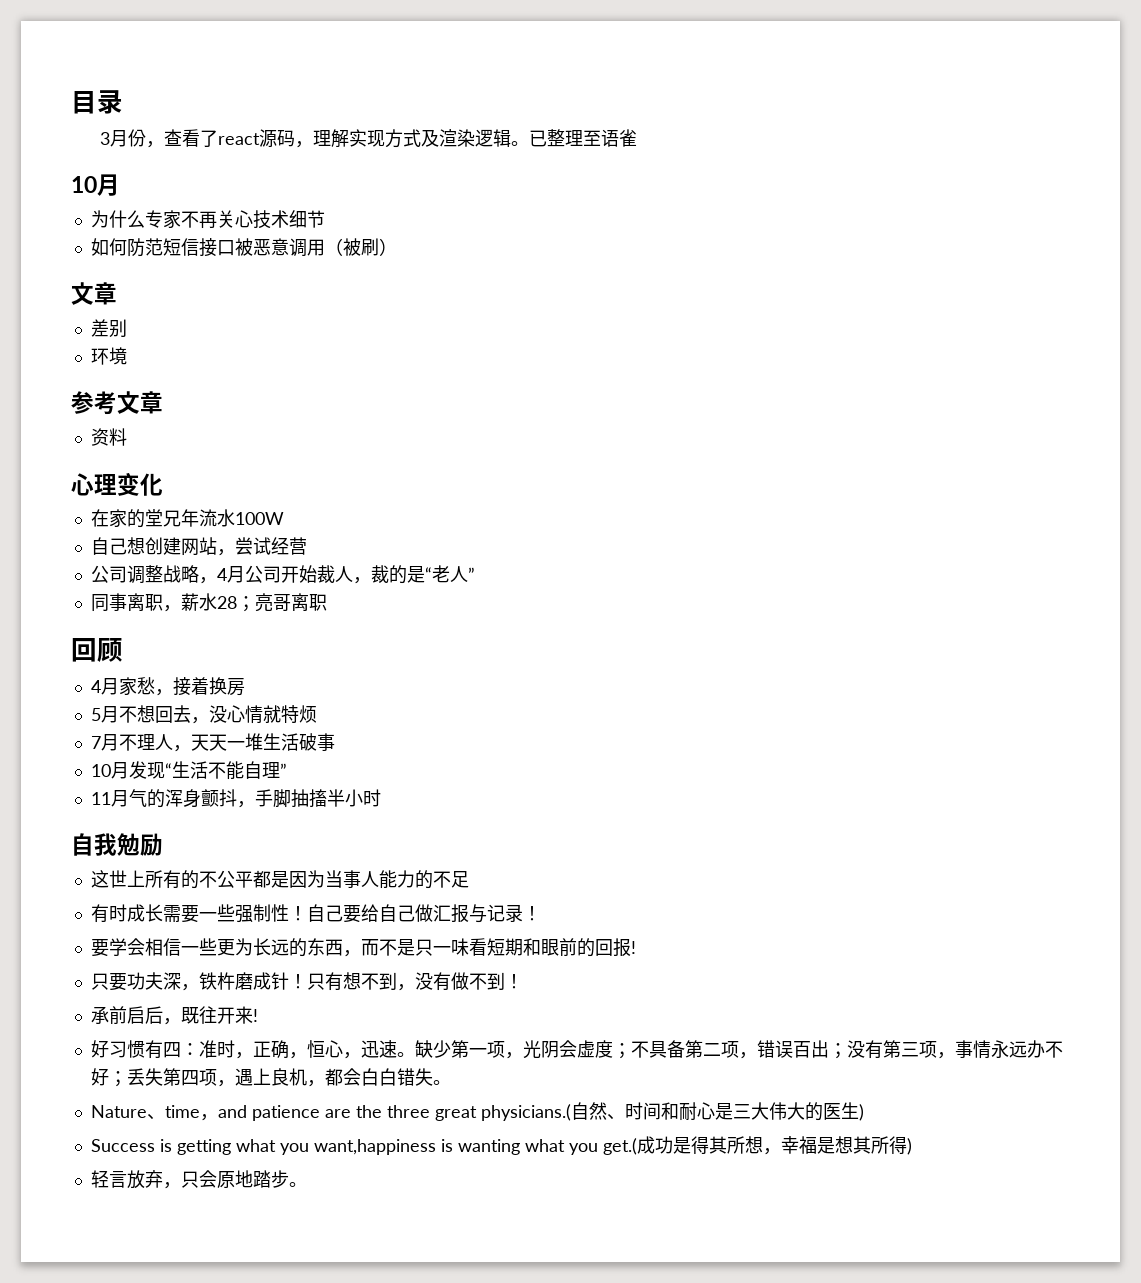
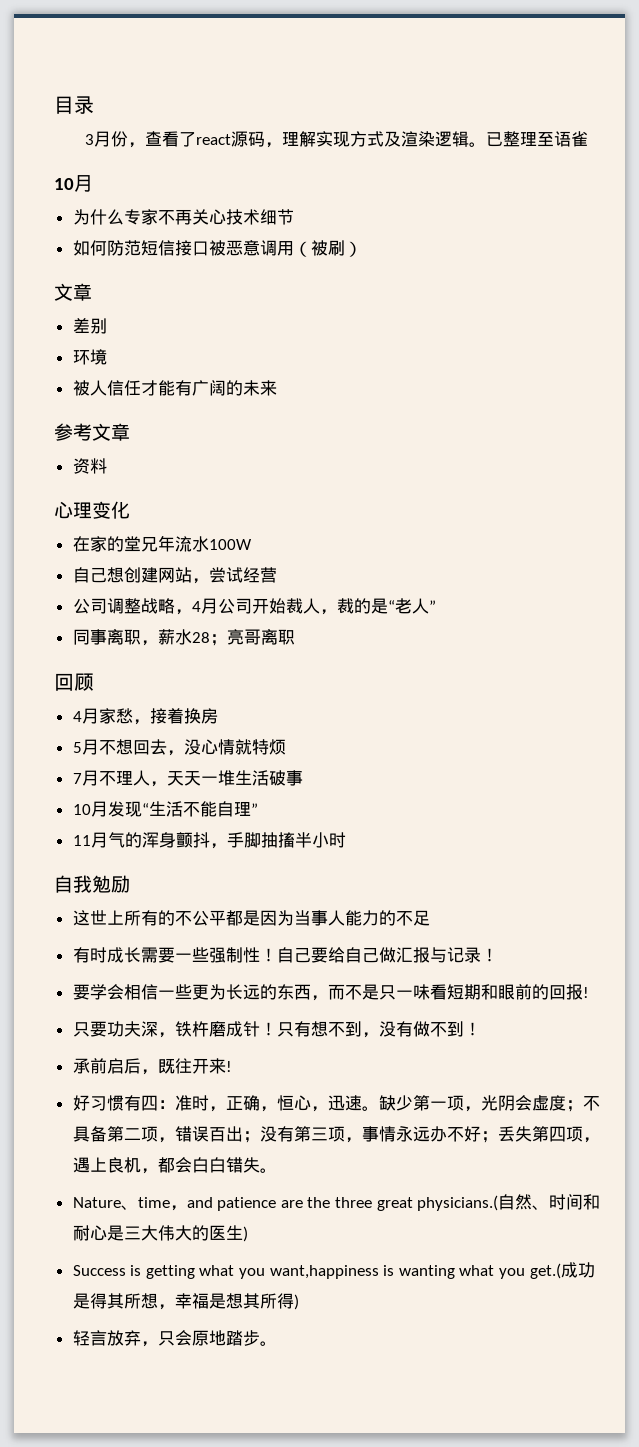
+ 被人信任才能有广阔的未来

